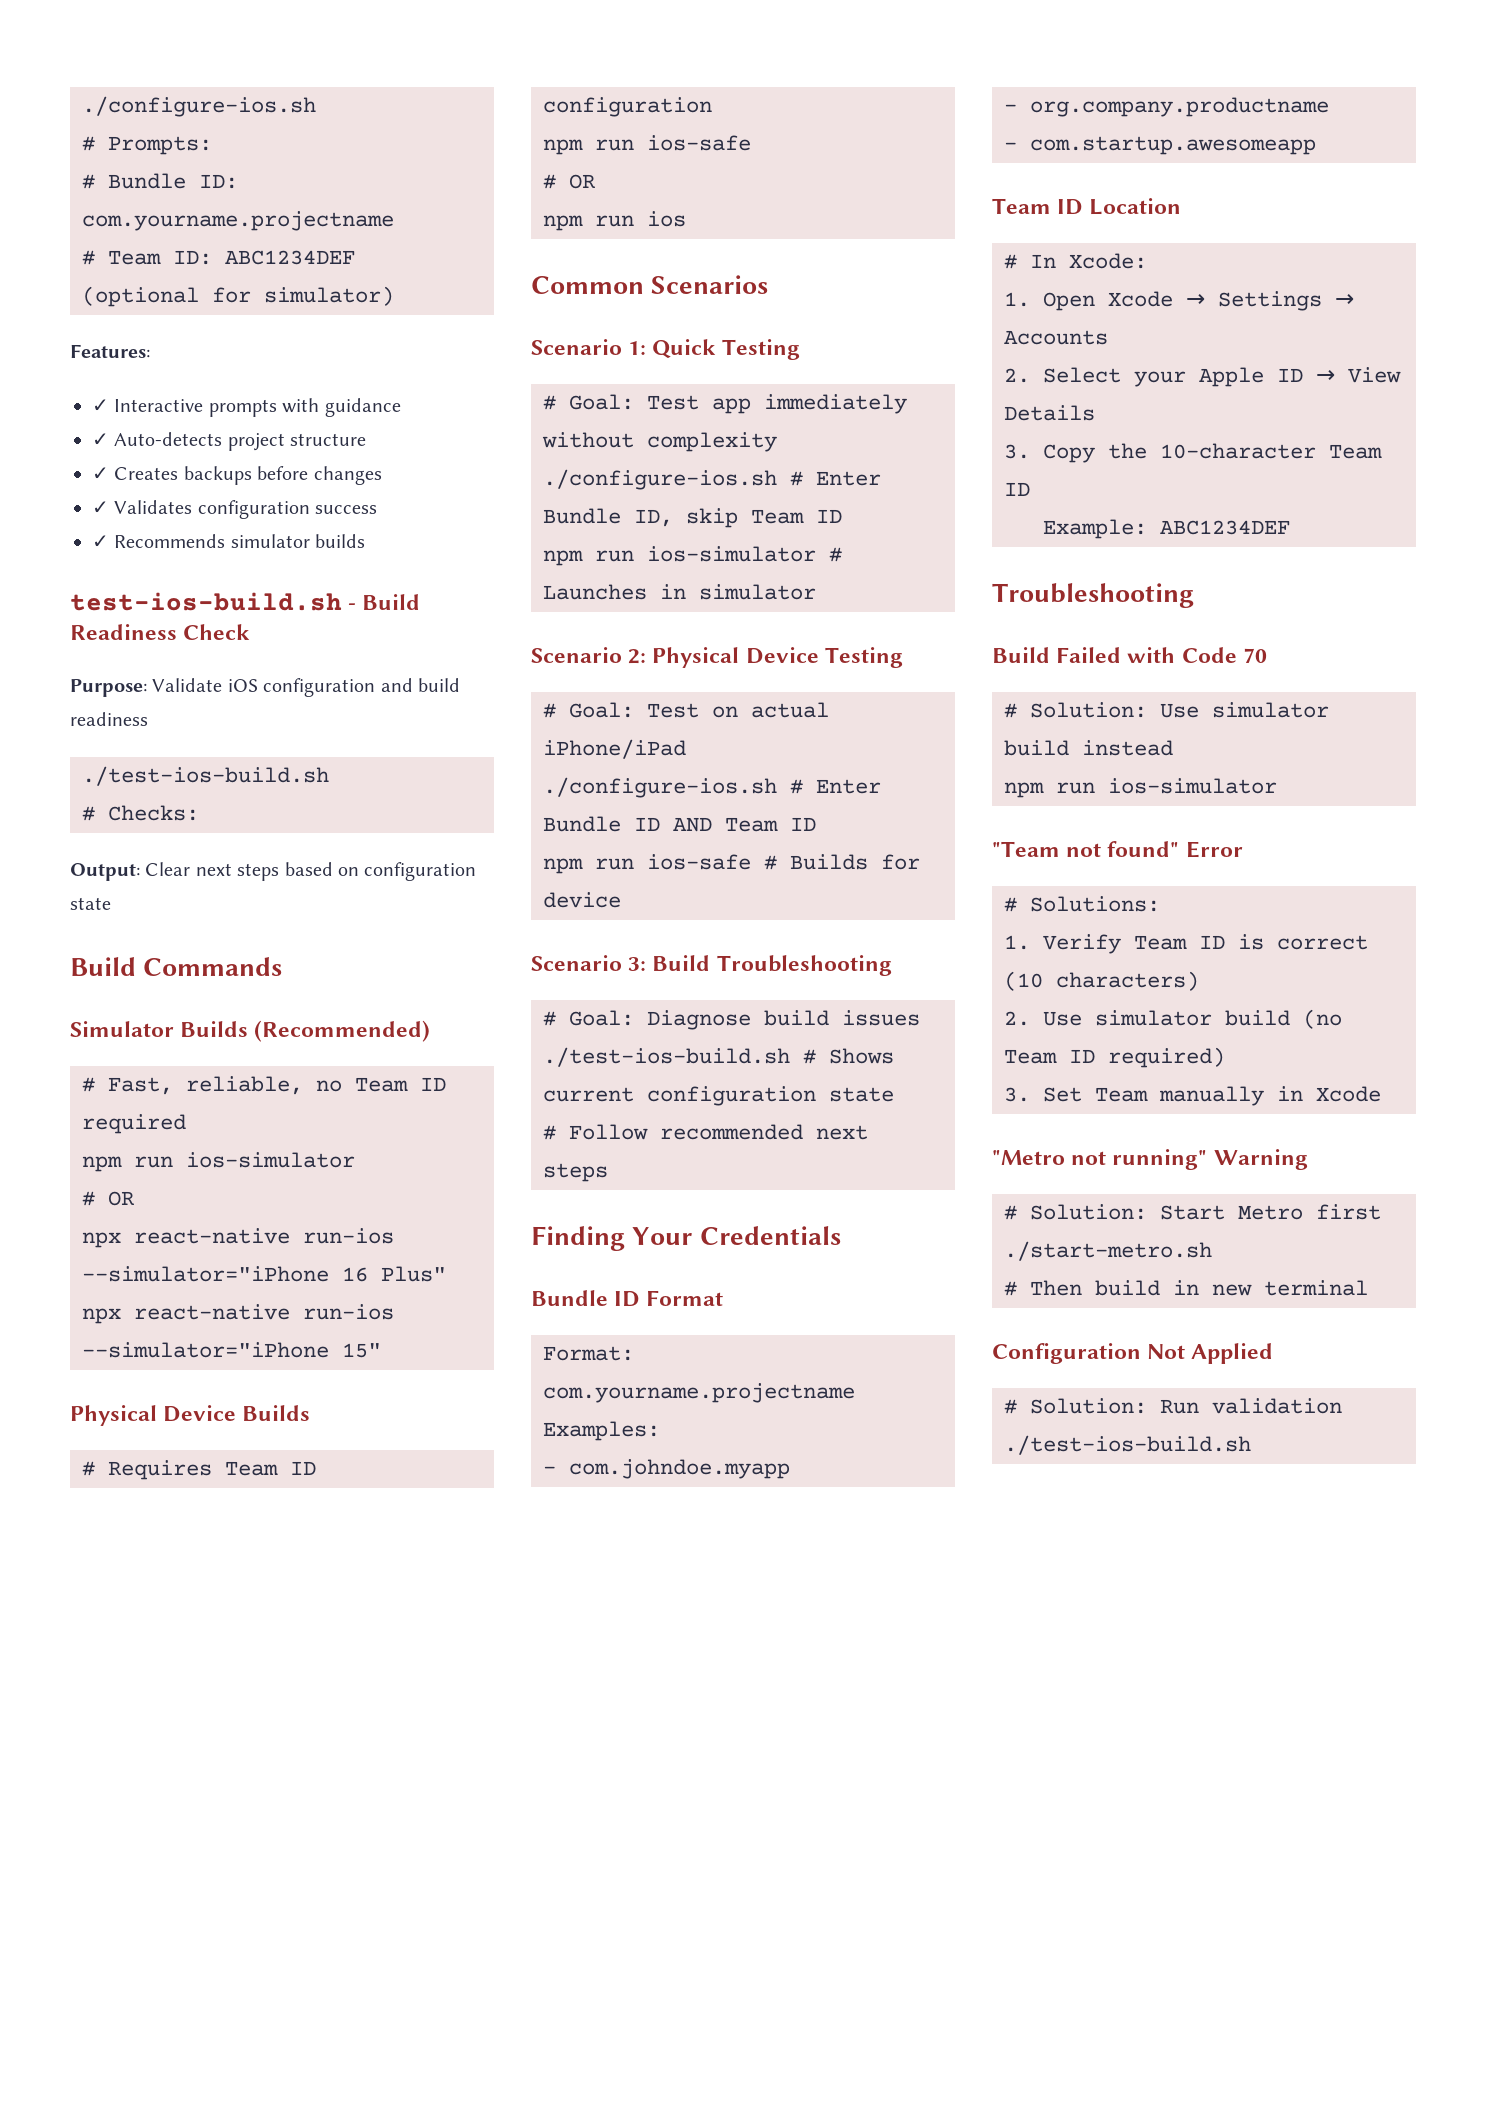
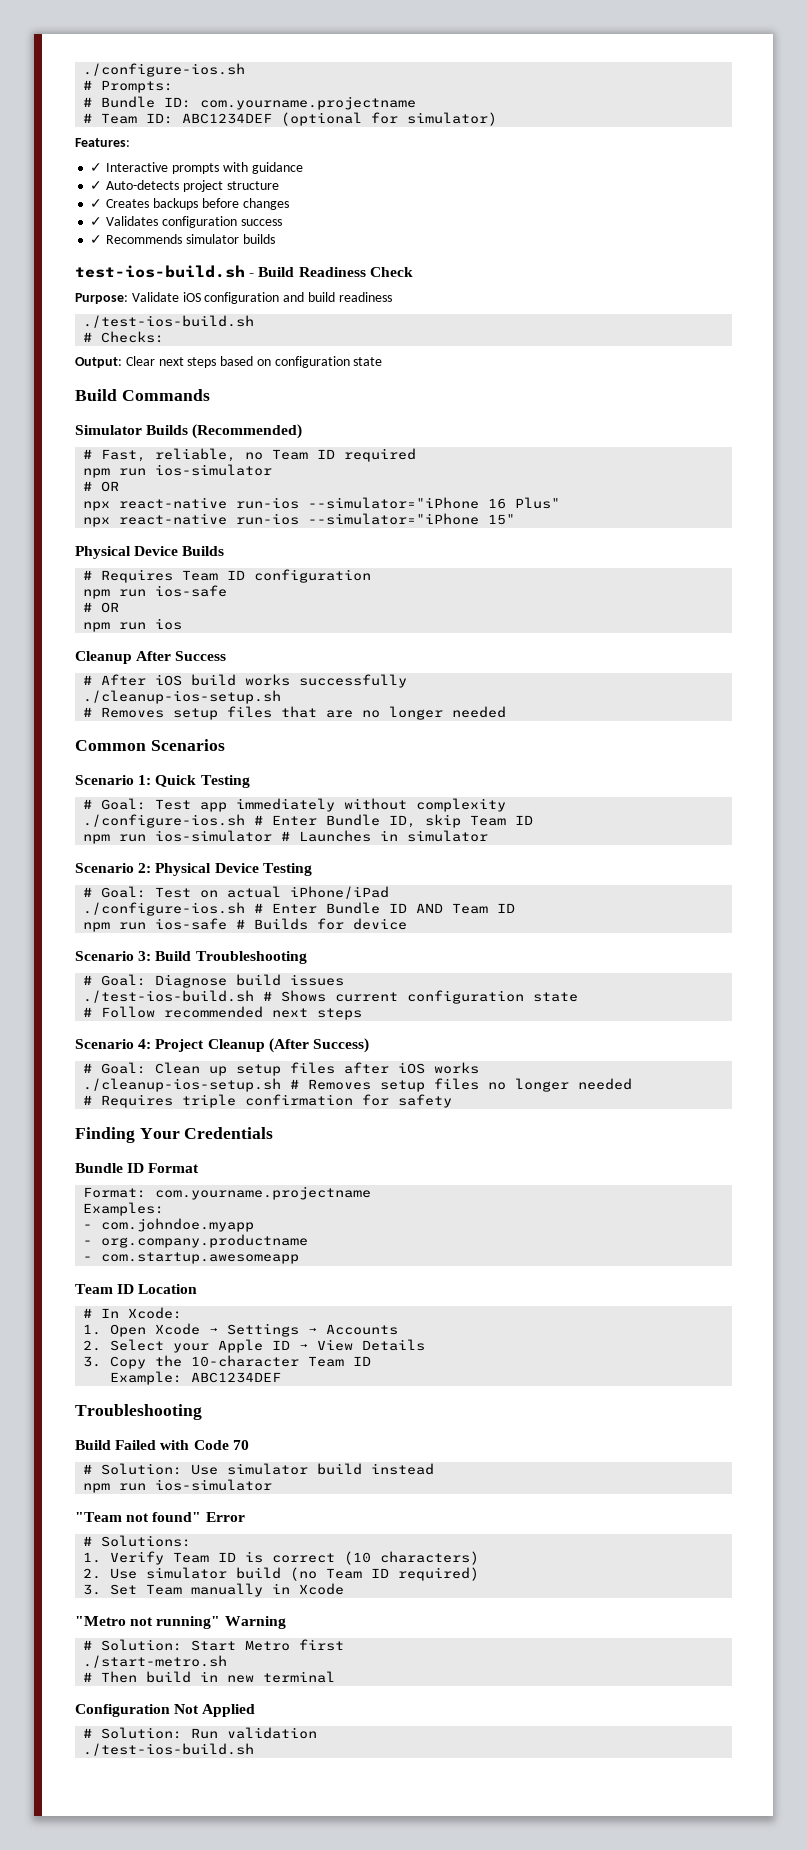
+ Cleanup After Success
+ # After iOS build works successfully
+ ./cleanup-ios-setup.sh
+ # Removes setup files that are no longer needed
+ Scenario 4: Project Cleanup (After Success)
+ # Goal: Clean up setup files after iOS works
+ ./cleanup-ios-setup.sh # Removes setup files no longer needed
+ # Requires triple confirmation for safety

